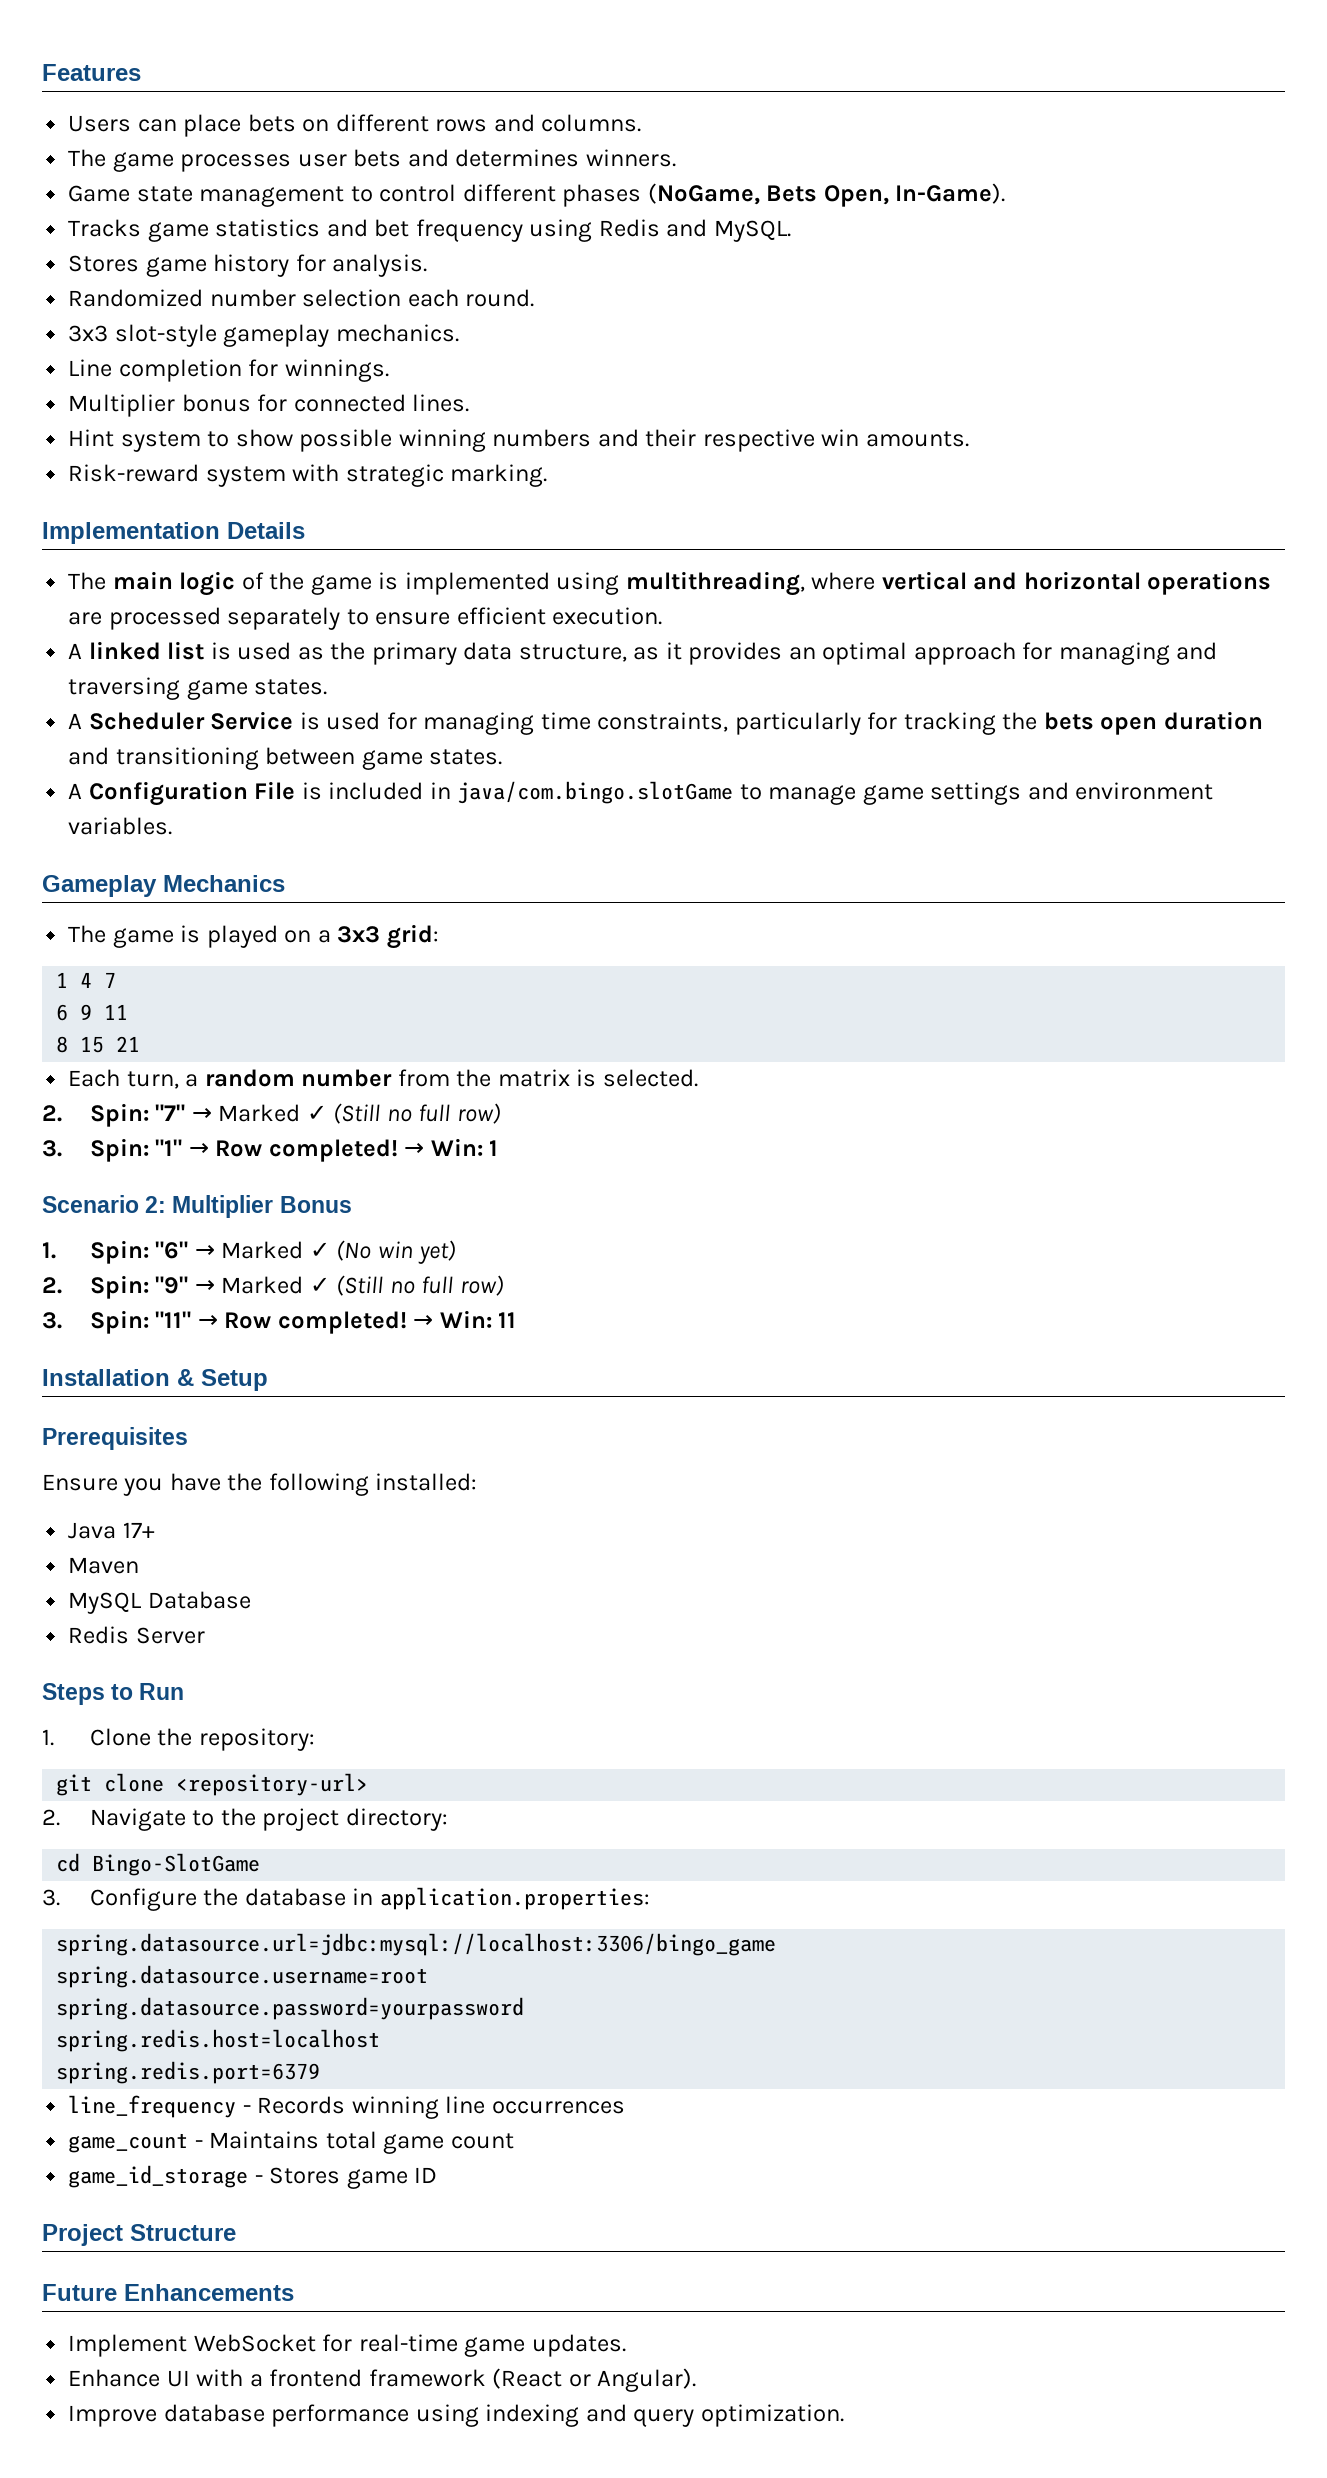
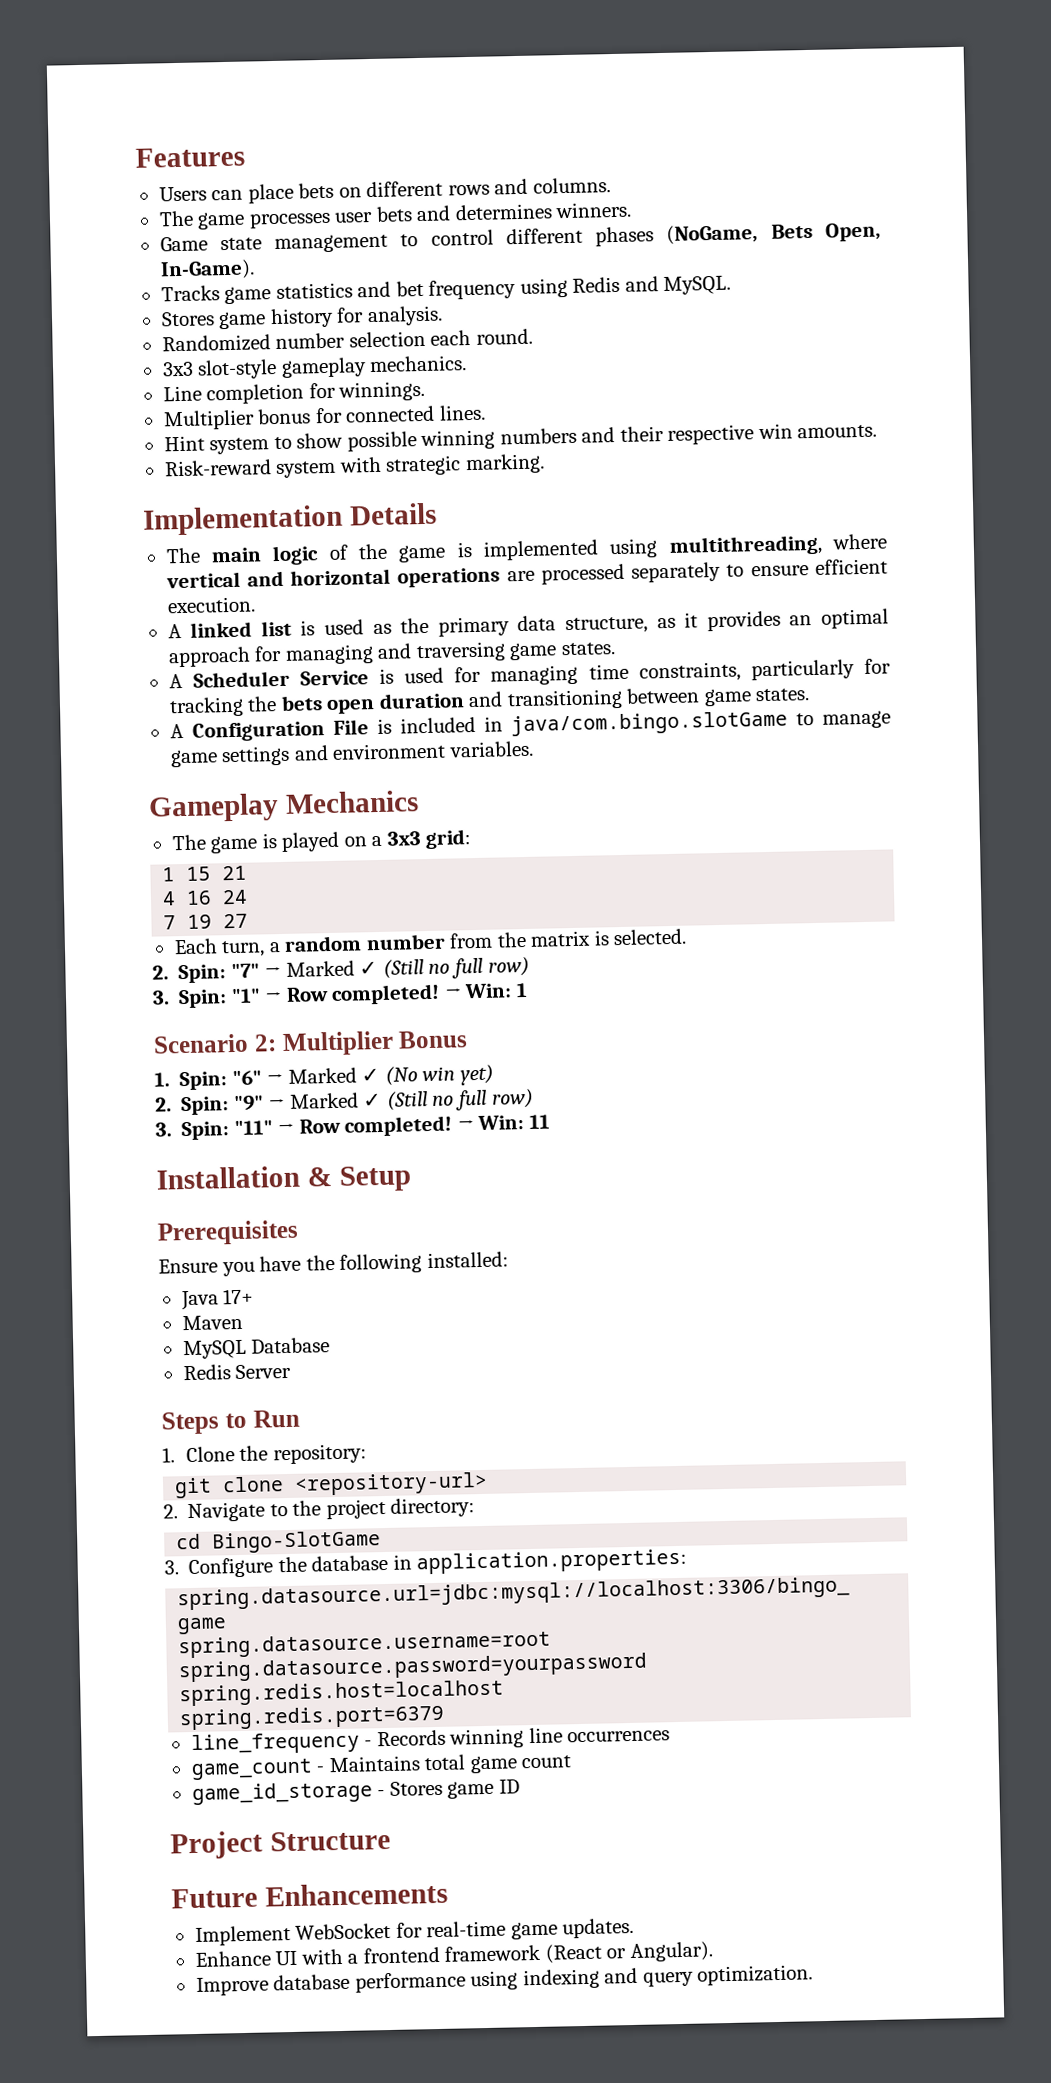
- 1 4 7
- 6 9 11
- 8 15 21
+ 1 15 21
+ 4 16 24
+ 7 19 27

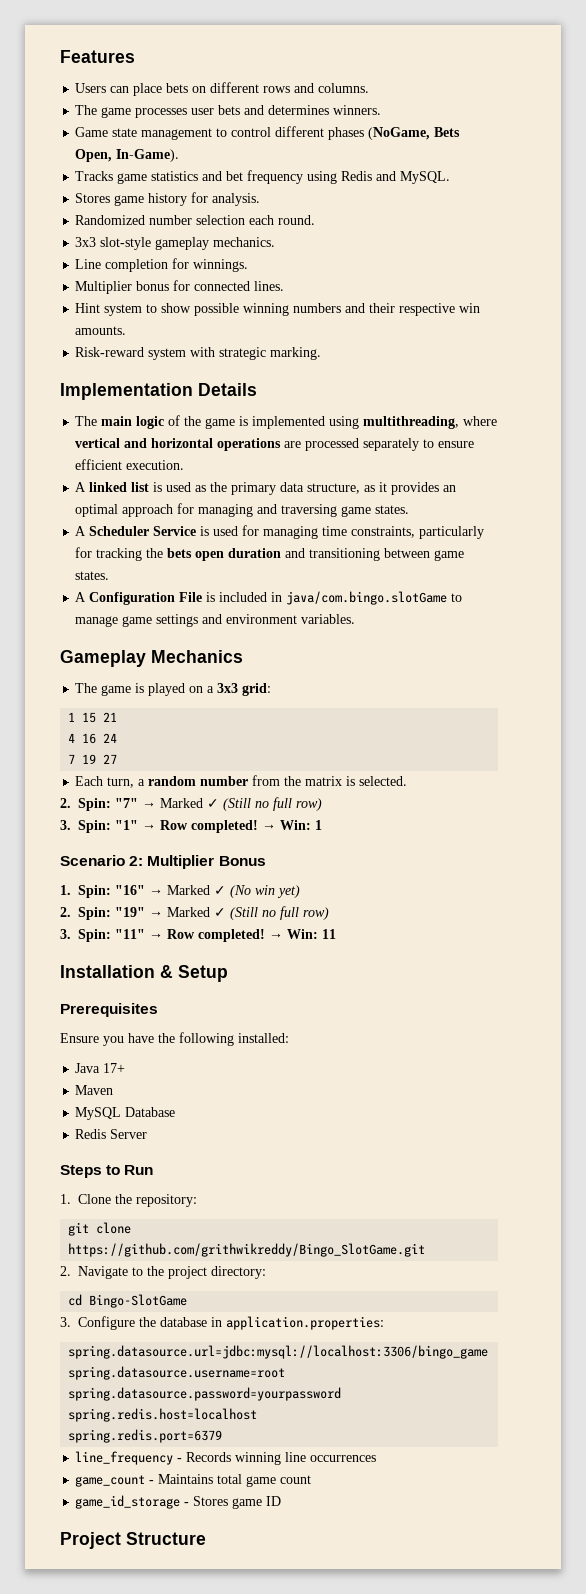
- 1. Spin: "6" → Marked ✓ (No win yet)
+ 1. Spin: "16" → Marked ✓ (No win yet)
- 2. Spin: "9" → Marked ✓ (Still no full row)
+ 2. Spin: "19" → Marked ✓ (Still no full row)
- git clone <repository-url>
+ git clone https://github.com/grithwikreddy/Bingo_SlotGame.git
- Future Enhancements
- Implement WebSocket for real-time game updates.
- Enhance UI with a frontend framework (React or Angular).
- Improve database performance using indexing and query optimization.

